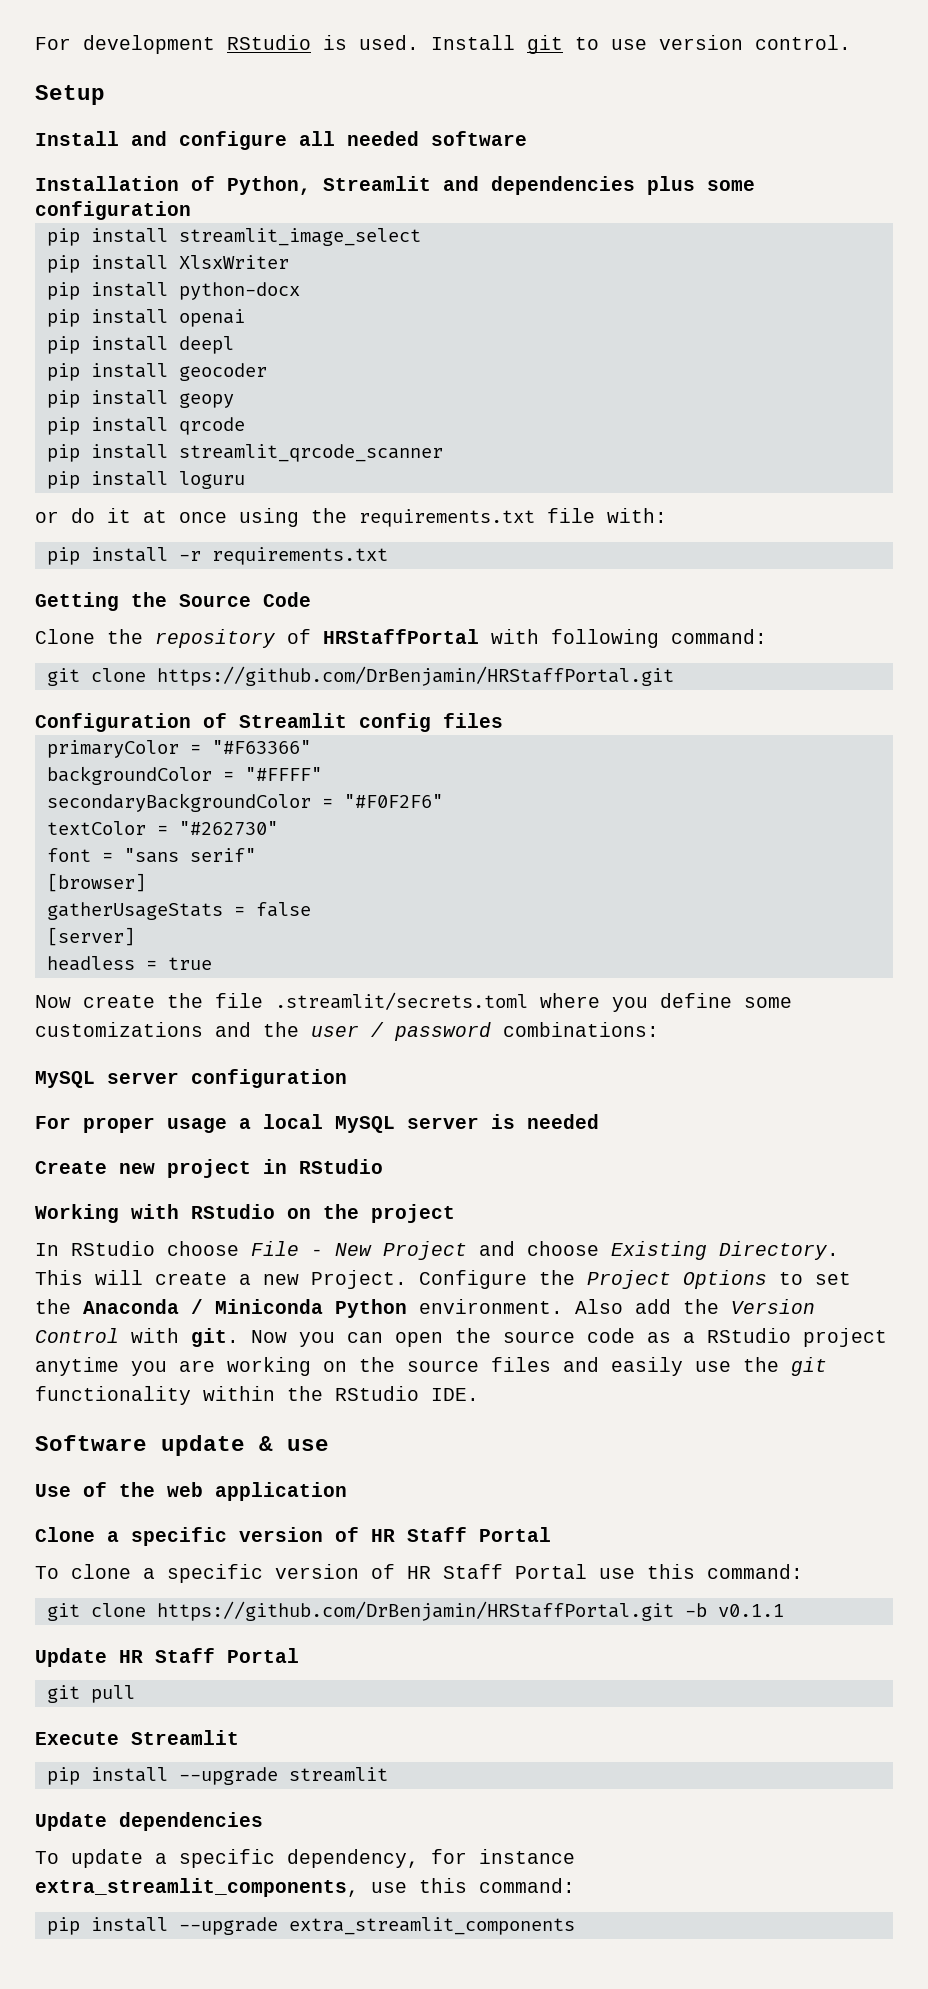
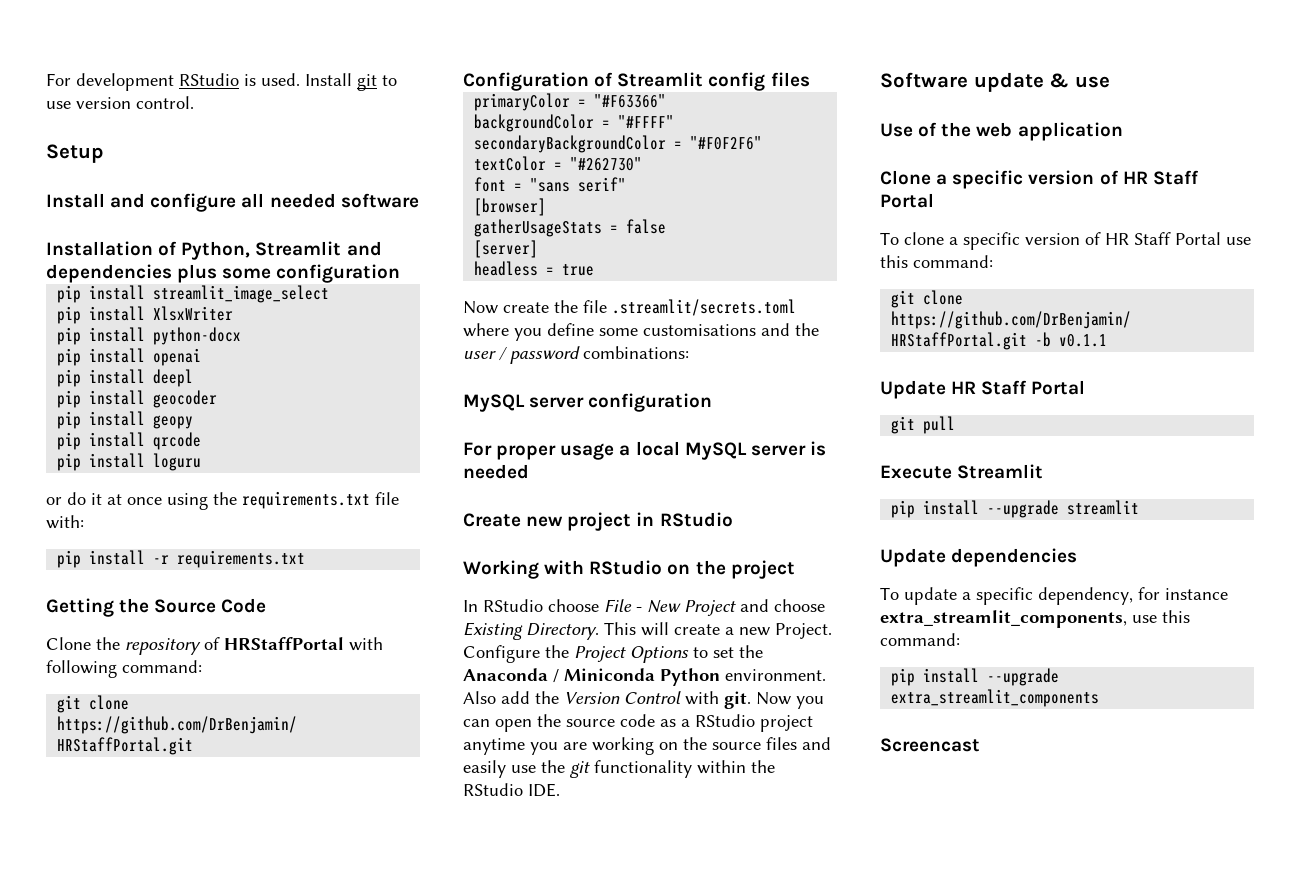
- pip install streamlit_qrcode_scanner
- Now create the file .streamlit/secrets.toml where you define some customizations and the user / password combinations:
+ Now create the file .streamlit/secrets.toml where you define some customisations and the user / password combinations:
+ Screencast

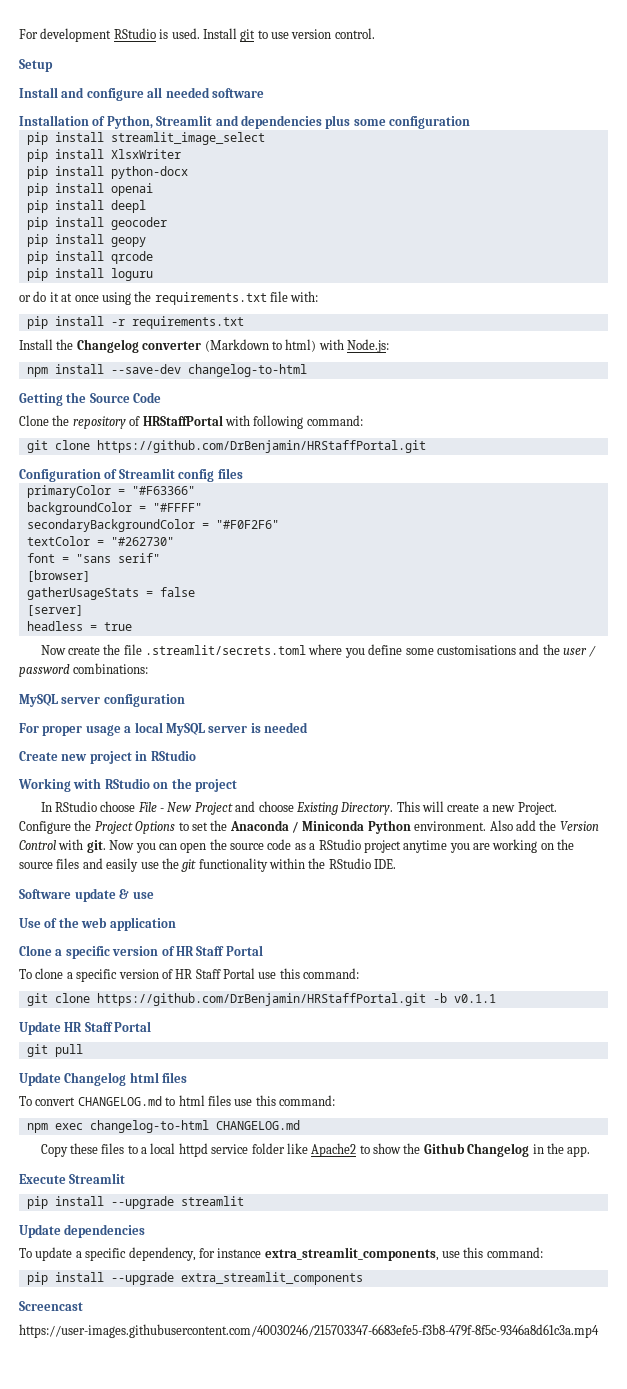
+ Install the Changelog converter (Markdown to html) with Node.js:
+ npm install --save-dev changelog-to-html
+ Update Changelog html files
+ To convert CHANGELOG.md to html files use this command:
+ npm exec changelog-to-html CHANGELOG.md
+ Copy these files to a local httpd service folder like Apache2 to show the Github Changelog in the app.
+ https://user-images.githubusercontent.com/40030246/215703347-6683efe5-f3b8-479f-8f5c-9346a8d61c3a.mp4

